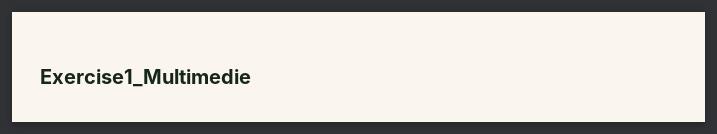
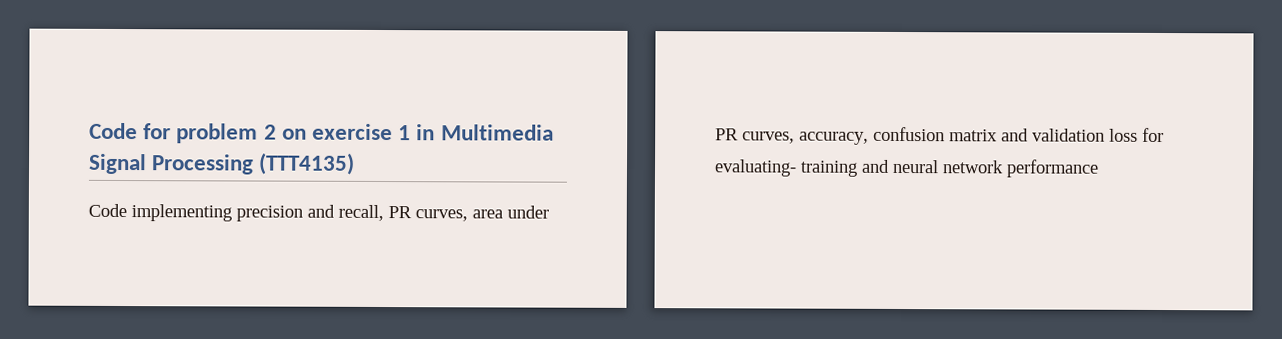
- Exercise1_Multimedie
+ Code for problem 2 on exercise 1 in Multimedia Signal Processing (TTT4135)
+ Code implementing precision and recall, PR curves, area under PR curves, accuracy, confusion matrix and validation loss for evaluating- training and neural network performance

